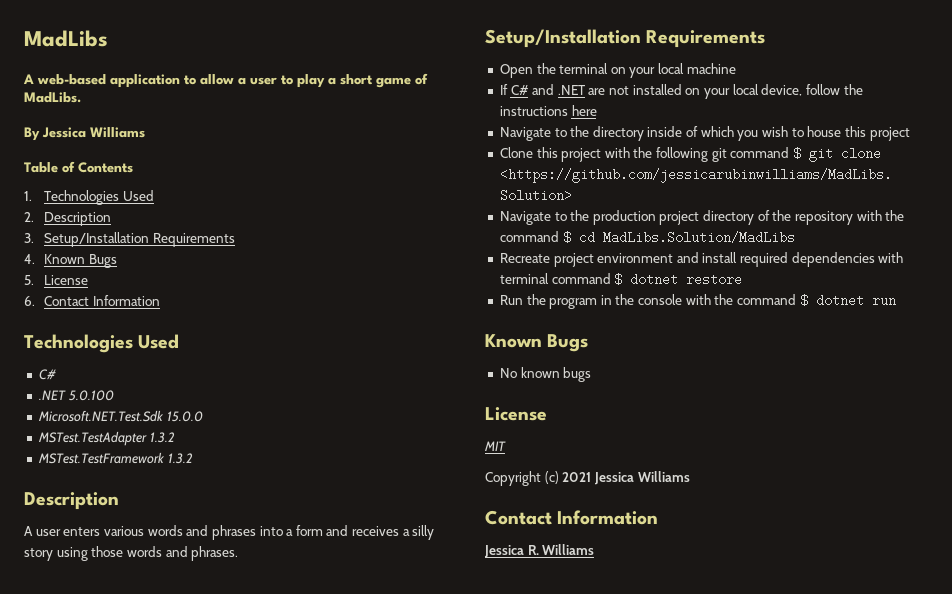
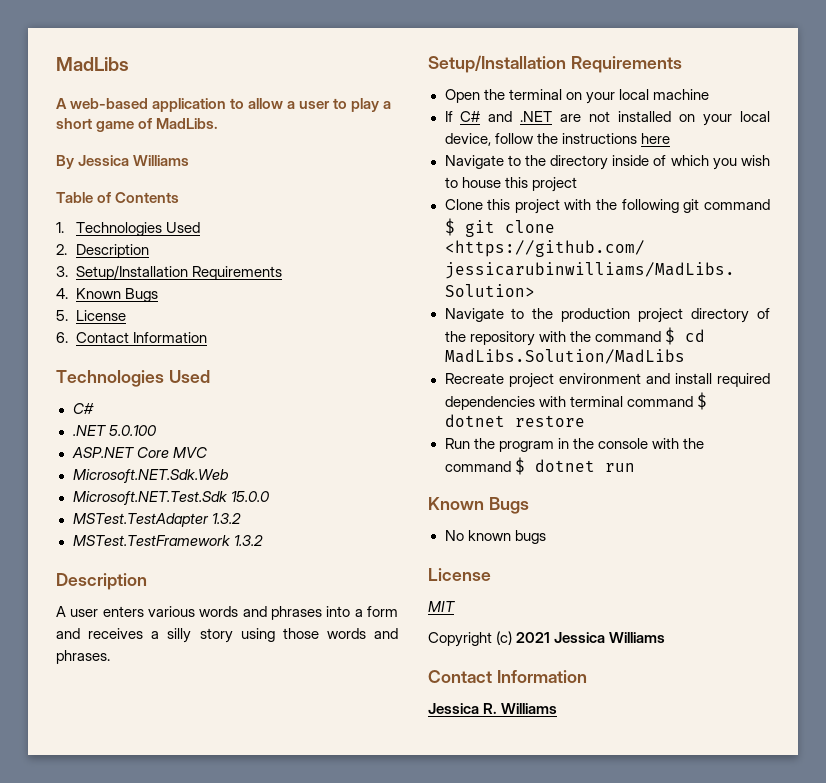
+ ASP.NET Core MVC
+ Microsoft.NET.Sdk.Web

